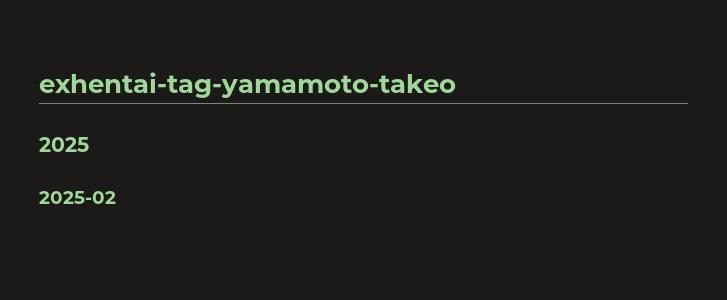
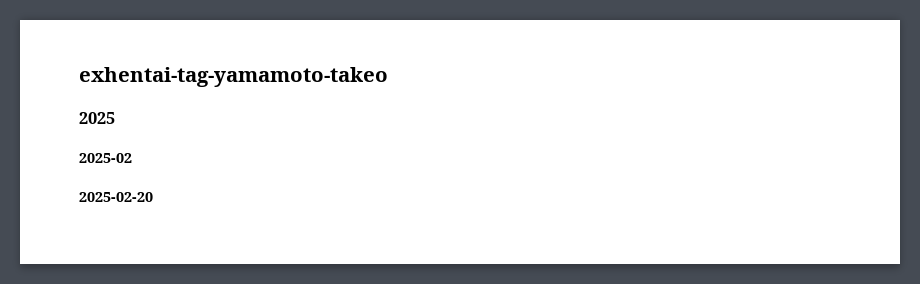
+ 2025-02-20

